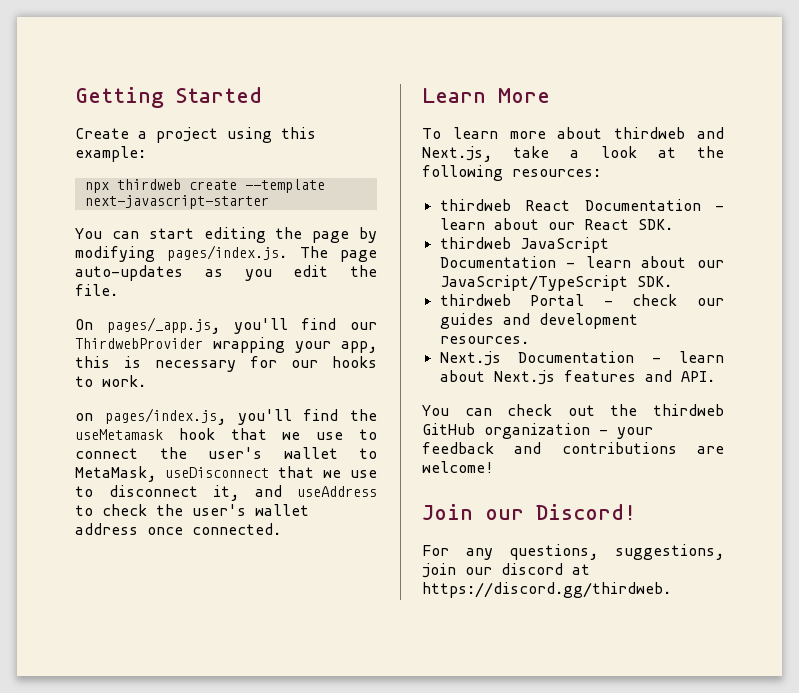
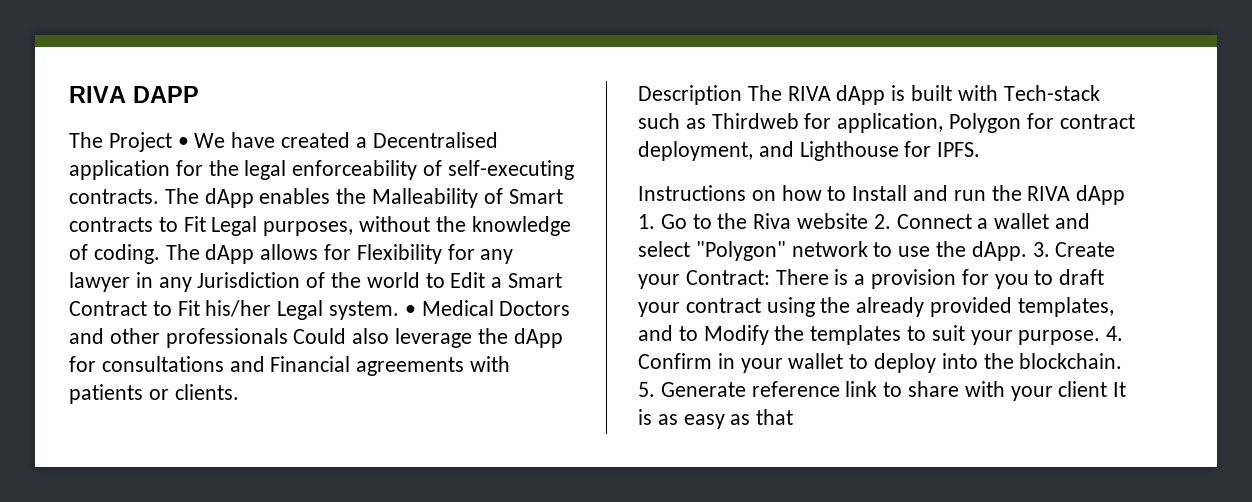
- Getting Started
- Create a project using this example:
- npx thirdweb create --template next-javascript-starter
- You can start editing the page by modifying pages/index.js. The page auto-updates as you edit the file.
- On pages/_app.js, you'll find our ThirdwebProvider wrapping your app, this is necessary for our hooks to work.
- on pages/index.js, you'll find the useMetamask hook that we use to connect the user's wallet to MetaMask, useDisconnect that we use to disconnect it, and useAddress to check the user's wallet address once connected.
- Learn More
- To learn more about thirdweb and Next.js, take a look at the following resources:
- thirdweb React Documentation - learn about our React SDK.
- thirdweb JavaScript Documentation - learn about our JavaScript/TypeScript SDK.
- thirdweb Portal - check our guides and development resources.
- Next.js Documentation - learn about Next.js features and API.
- You can check out the thirdweb GitHub organization - your feedback and contributions are welcome!
- Join our Discord!
- For any questions, suggestions, join our discord at https://discord.gg/thirdweb.
+ RIVA DAPP
+ The Project • We have created a Decentralised application for the legal enforceability of self-executing contracts. The dApp enables the Malleability of Smart contracts to Fit Legal purposes, without the knowledge of coding. The dApp allows for Flexibility for any lawyer in any Jurisdiction of the world to Edit a Smart Contract to Fit his/her Legal system. • Medical Doctors and other professionals Could also leverage the dApp for consultations and Financial agreements with patients or clients.
+ Description The RIVA dApp is built with Tech-stack such as Thirdweb for application, Polygon for contract deployment, and Lighthouse for IPFS.
+ Instructions on how to Install and run the RIVA dApp 1. Go to the Riva website 2. Connect a wallet and select "Polygon" network to use the dApp. 3. Create your Contract: There is a provision for you to draft your contract using the already provided templates, and to Modify the templates to suit your purpose. 4. Confirm in your wallet to deploy into the blockchain. 5. Generate reference link to share with your client It is as easy as that

